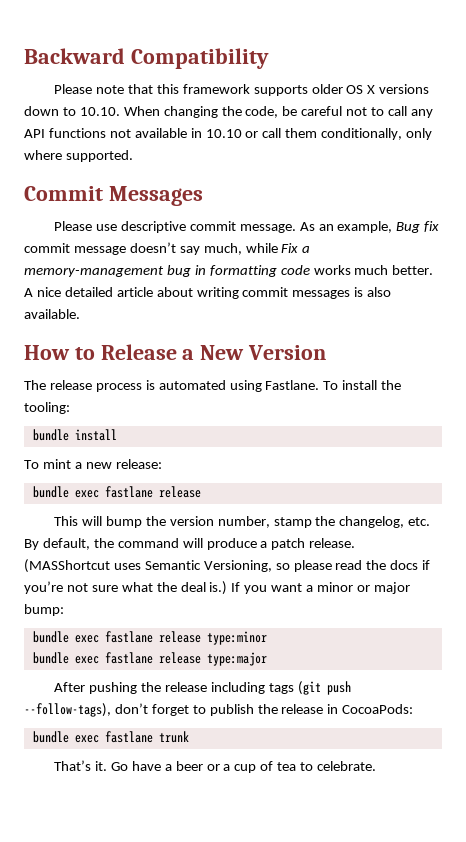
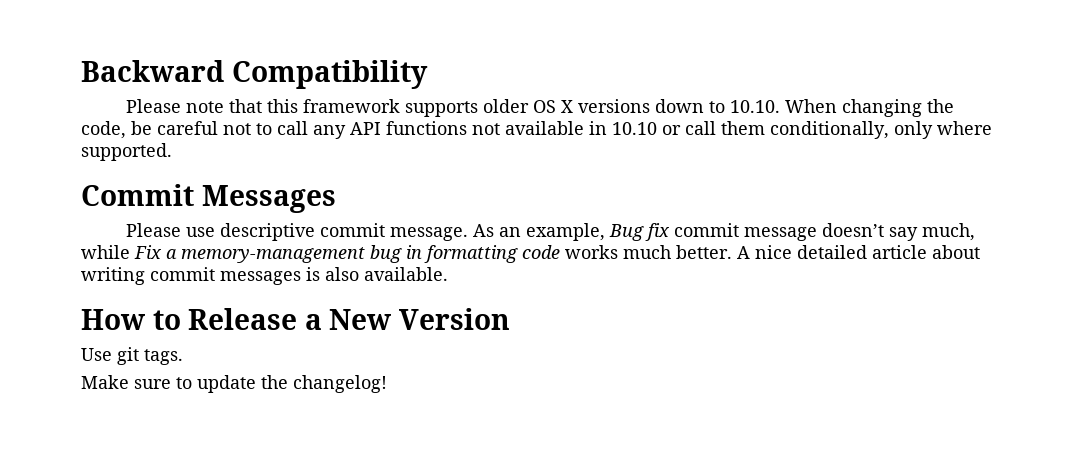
- The release process is automated using Fastlane. To install the tooling:
- bundle install
- To mint a new release:
- bundle exec fastlane release
- This will bump the version number, stamp the changelog, etc. By default, the command will produce a patch release. (MASShortcut uses Semantic Versioning, so please read the docs if you’re not sure what the deal is.) If you want a minor or major bump:
- bundle exec fastlane release type:minor
- bundle exec fastlane release type:major
- After pushing the release including tags (git push --follow-tags), don’t forget to publish the release in CocoaPods:
- bundle exec fastlane trunk
- That’s it. Go have a beer or a cup of tea to celebrate.
+ Use git tags.
+ Make sure to update the changelog!

